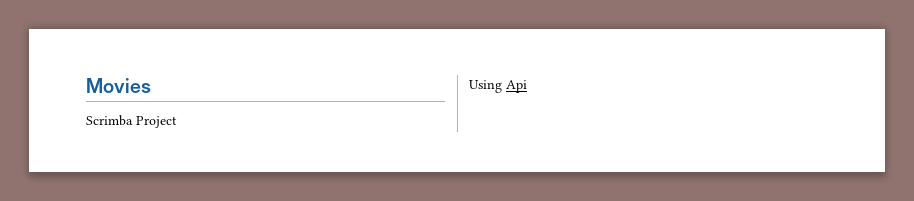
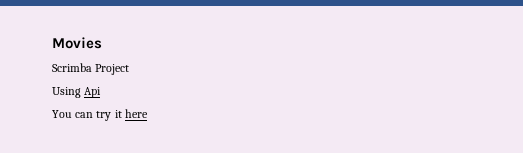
+ You can try it here

